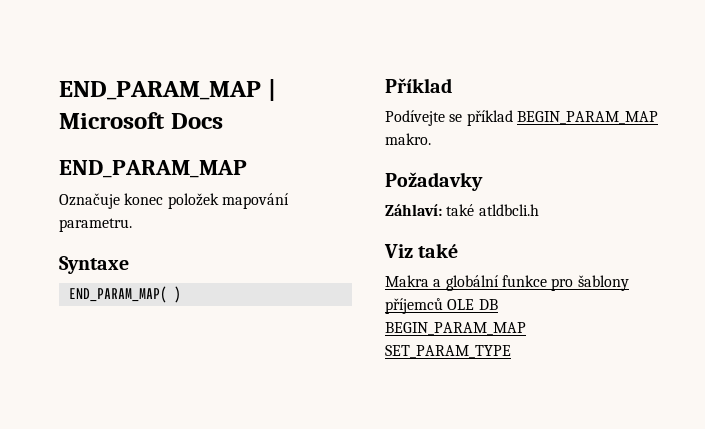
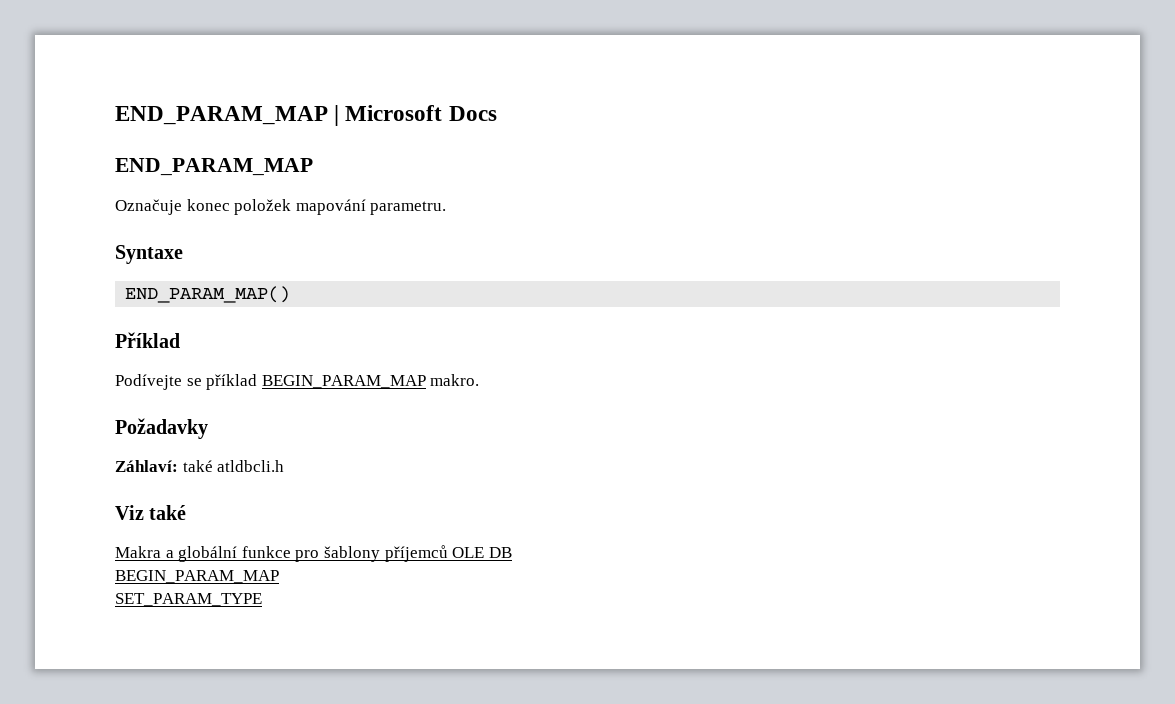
- END_PARAM_MAP( )
+ END_PARAM_MAP()

